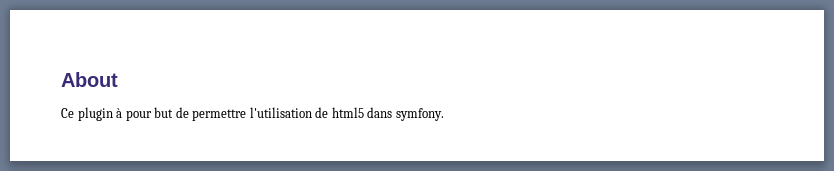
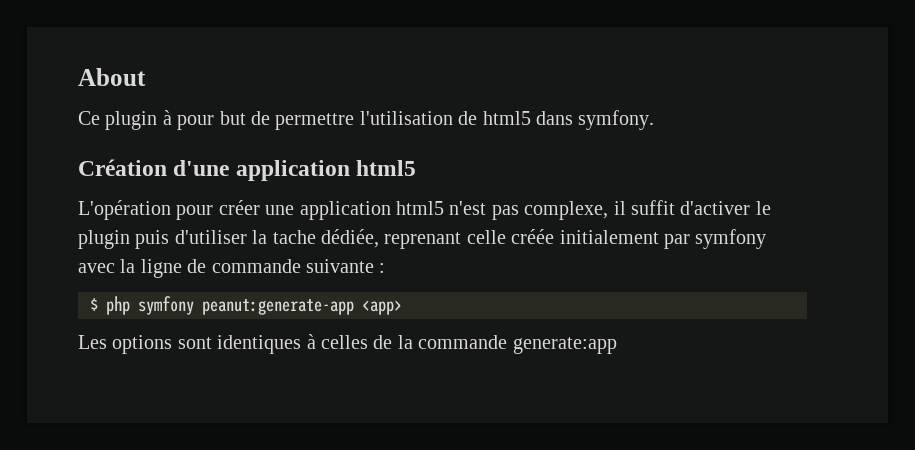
+ Création d'une application html5
+ L'opération pour créer une application html5 n'est pas complexe, il suffit d'activer le plugin puis d'utiliser la tache dédiée, reprenant celle créée initialement par symfony avec la ligne de commande suivante :
+ $ php symfony peanut:generate-app <app>
+ Les options sont identiques à celles de la commande generate:app

